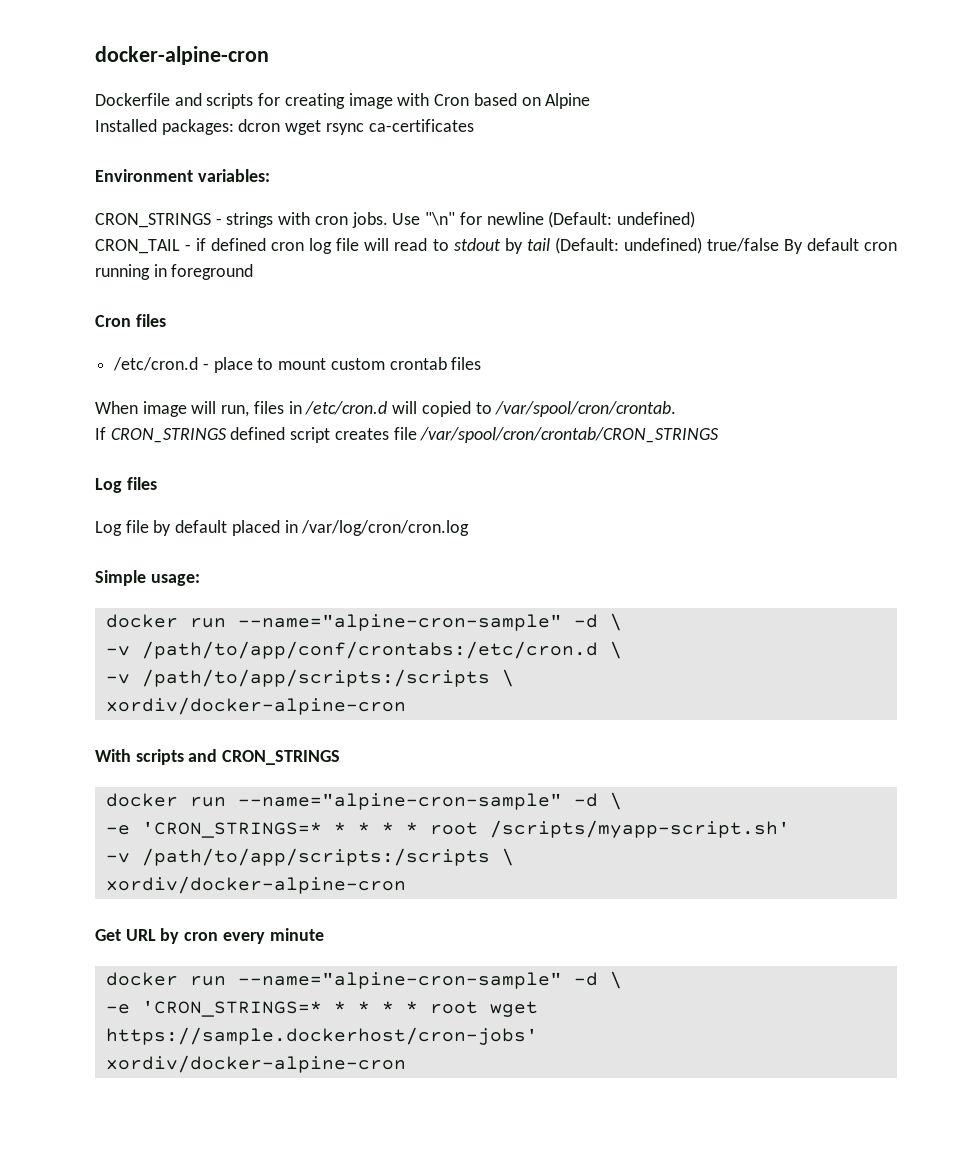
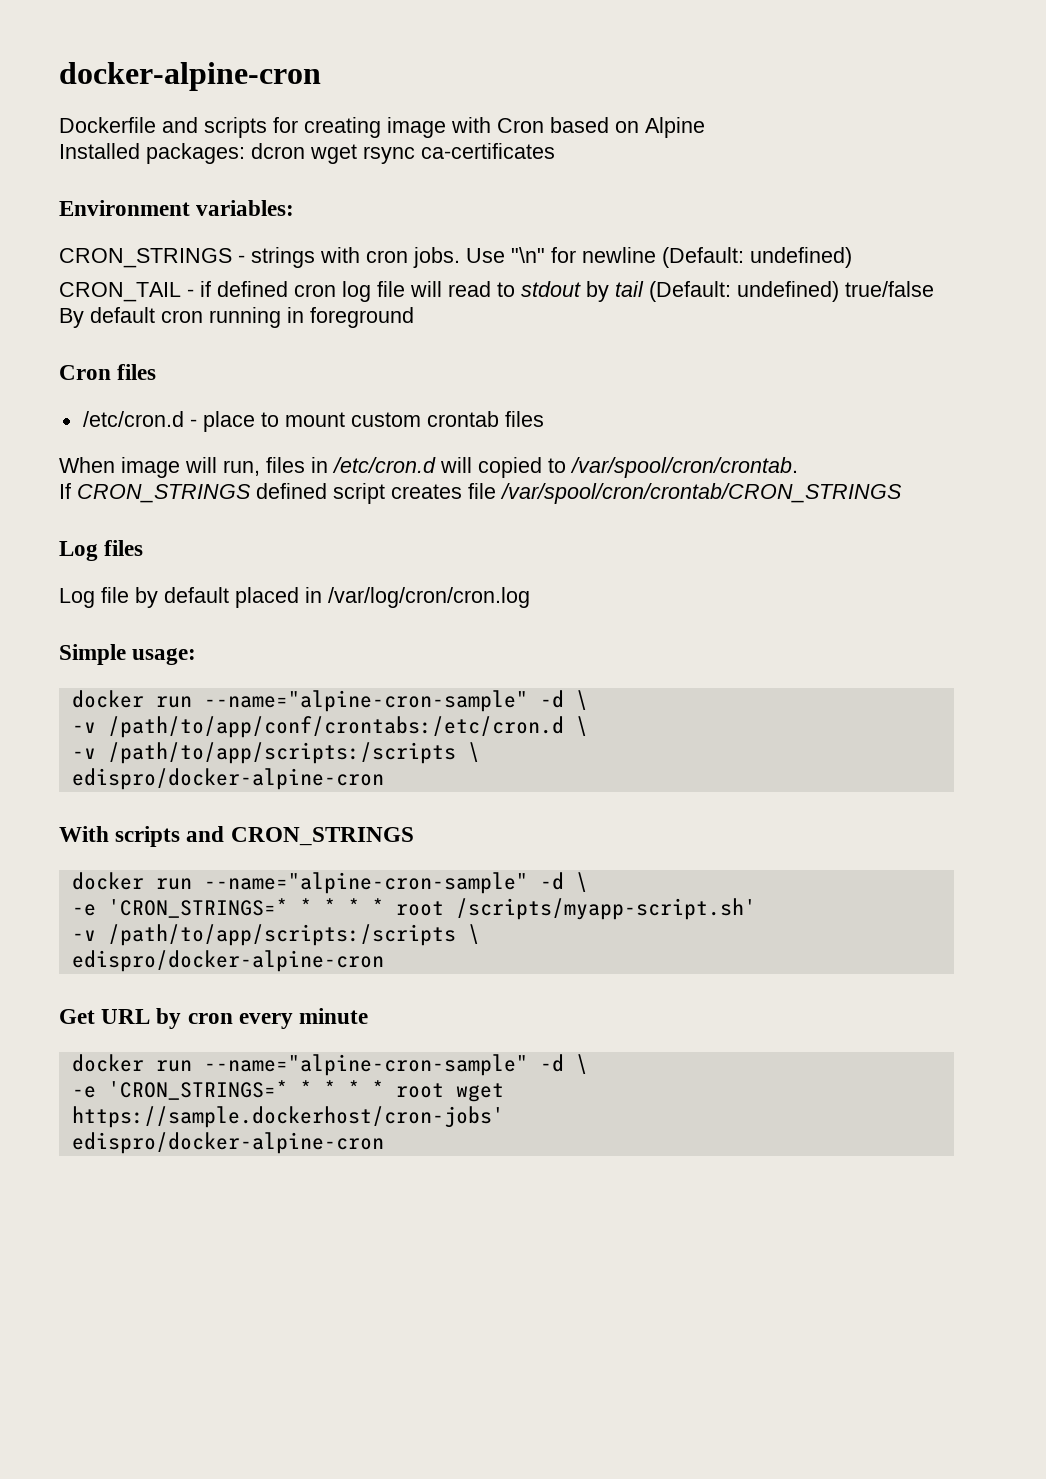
  -v /path/to/app/conf/crontabs:/etc/cron.d \
  -v /path/to/app/scripts:/scripts \
- xordiv/docker-alpine-cron
+ edispro/docker-alpine-cron
  -e 'CRON_STRINGS=* * * * * root /scripts/myapp-script.sh'
  -v /path/to/app/scripts:/scripts \
- xordiv/docker-alpine-cron
+ edispro/docker-alpine-cron
  -e 'CRON_STRINGS=* * * * * root wget https://sample.dockerhost/cron-jobs'
- xordiv/docker-alpine-cron
+ edispro/docker-alpine-cron

